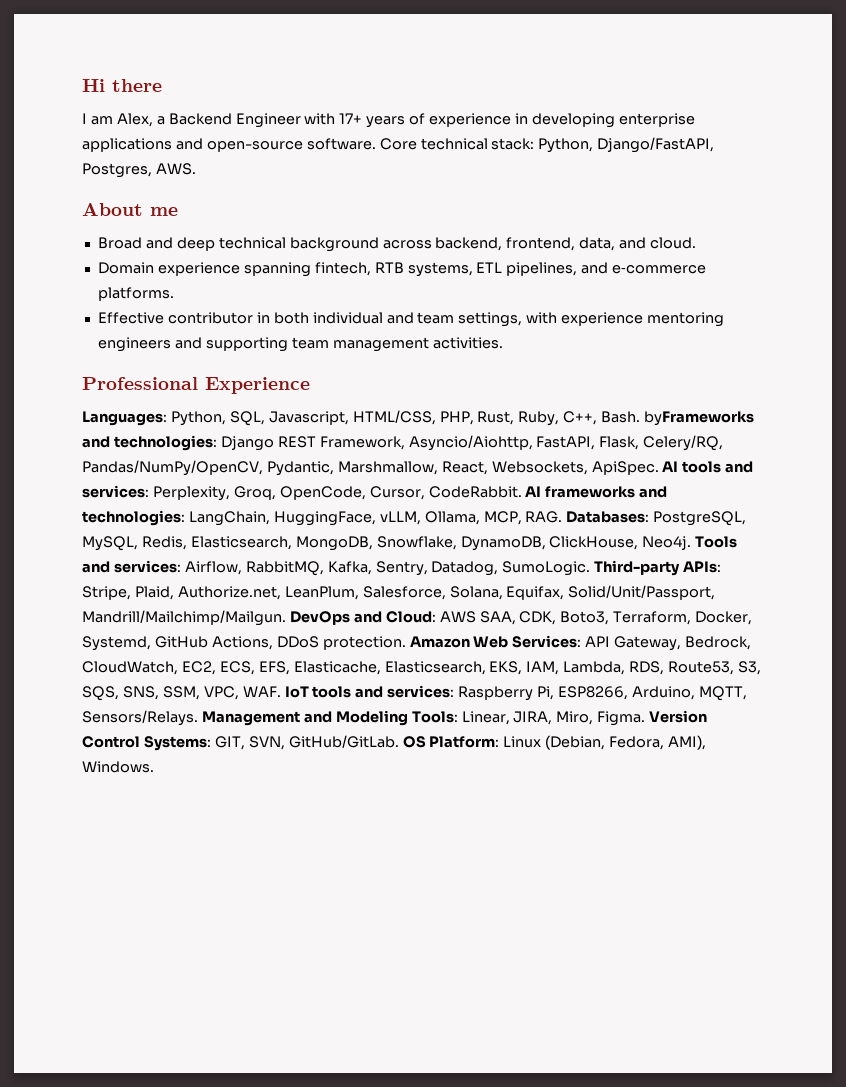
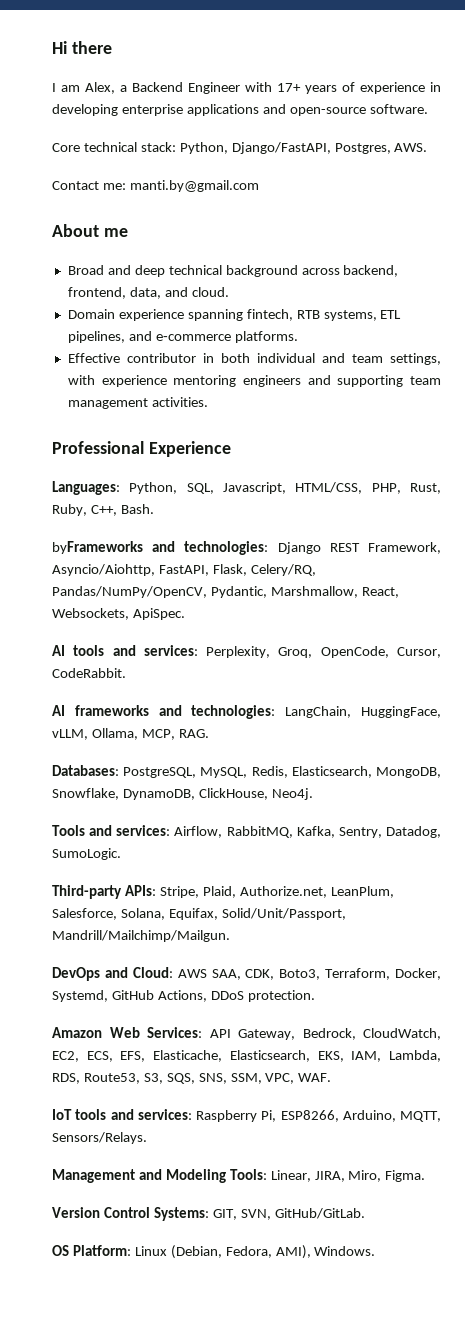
- I am Alex, a Backend Engineer with 17+ years of experience in developing enterprise applications and open-source software. Core technical stack: Python, Django/FastAPI, Postgres, AWS.
+ I am Alex, a Backend Engineer with 17+ years of experience in developing enterprise applications and open-source software.
+ Core technical stack: Python, Django/FastAPI, Postgres, AWS.
+ Contact me: manti.by@gmail.com
- Python, SQL, Javascript, HTML/CSS, PHP, Rust, Ruby, C++, Bash. byFrameworks and technologies:
+ Python, SQL, Javascript, HTML/CSS, PHP, Rust, Ruby, C++, Bash.
+ byFrameworks and technologies:
- Django REST Framework, Asyncio/Aiohttp, FastAPI, Flask, Celery/RQ, Pandas/NumPy/OpenCV, Pydantic, Marshmallow, React, Websockets, ApiSpec. AI tools and services:
+ Django REST Framework, Asyncio/Aiohttp, FastAPI, Flask, Celery/RQ, Pandas/NumPy/OpenCV, Pydantic, Marshmallow, React, Websockets, ApiSpec.
+ AI tools and services:
- Perplexity, Groq, OpenCode, Cursor, CodeRabbit. AI frameworks and technologies:
+ Perplexity, Groq, OpenCode, Cursor, CodeRabbit.
+ AI frameworks and technologies:
- LangChain, HuggingFace, vLLM, Ollama, MCP, RAG. Databases:
+ LangChain, HuggingFace, vLLM, Ollama, MCP, RAG.
+ Databases:
- PostgreSQL, MySQL, Redis, Elasticsearch, MongoDB, Snowflake, DynamoDB, ClickHouse, Neo4j. Tools and services:
+ PostgreSQL, MySQL, Redis, Elasticsearch, MongoDB, Snowflake, DynamoDB, ClickHouse, Neo4j.
+ Tools and services:
- Airflow, RabbitMQ, Kafka, Sentry, Datadog, SumoLogic. Third-party APIs:
+ Airflow, RabbitMQ, Kafka, Sentry, Datadog, SumoLogic.
+ Third-party APIs:
- Stripe, Plaid, Authorize.net, LeanPlum, Salesforce, Solana, Equifax, Solid/Unit/Passport, Mandrill/Mailchimp/Mailgun. DevOps and Cloud:
+ Stripe, Plaid, Authorize.net, LeanPlum, Salesforce, Solana, Equifax, Solid/Unit/Passport, Mandrill/Mailchimp/Mailgun.
+ DevOps and Cloud:
- AWS SAA, CDK, Boto3, Terraform, Docker, Systemd, GitHub Actions, DDoS protection. Amazon Web Services:
+ AWS SAA, CDK, Boto3, Terraform, Docker, Systemd, GitHub Actions, DDoS protection.
+ Amazon Web Services:
- API Gateway, Bedrock, CloudWatch, EC2, ECS, EFS, Elasticache, Elasticsearch, EKS, IAM, Lambda, RDS, Route53, S3, SQS, SNS, SSM, VPC, WAF. IoT tools and services:
+ API Gateway, Bedrock, CloudWatch, EC2, ECS, EFS, Elasticache, Elasticsearch, EKS, IAM, Lambda, RDS, Route53, S3, SQS, SNS, SSM, VPC, WAF.
+ IoT tools and services:
- Raspberry Pi, ESP8266, Arduino, MQTT, Sensors/Relays. Management and Modeling Tools:
+ Raspberry Pi, ESP8266, Arduino, MQTT, Sensors/Relays.
+ Management and Modeling Tools:
- Linear, JIRA, Miro, Figma. Version Control Systems:
+ Linear, JIRA, Miro, Figma.
+ Version Control Systems:
- GIT, SVN, GitHub/GitLab. OS Platform:
+ GIT, SVN, GitHub/GitLab.
+ OS Platform:

